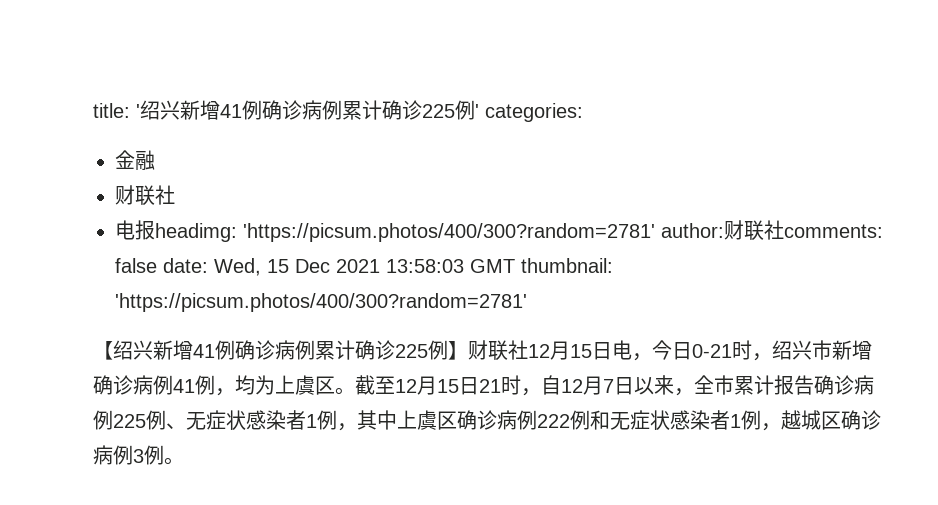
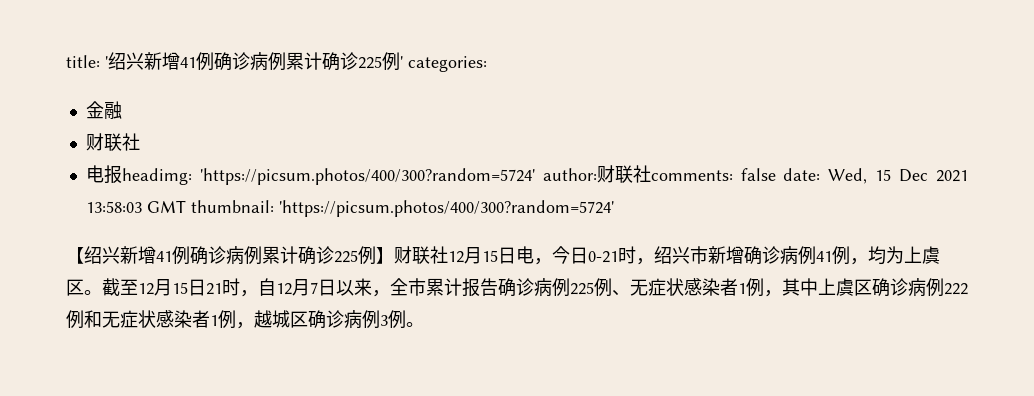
- 电报headimg: 'https://picsum.photos/400/300?random=2781' author:财联社comments: false date: Wed, 15 Dec 2021 13:58:03 GMT thumbnail: 'https://picsum.photos/400/300?random=2781'
+ 电报headimg: 'https://picsum.photos/400/300?random=5724' author:财联社comments: false date: Wed, 15 Dec 2021 13:58:03 GMT thumbnail: 'https://picsum.photos/400/300?random=5724'

